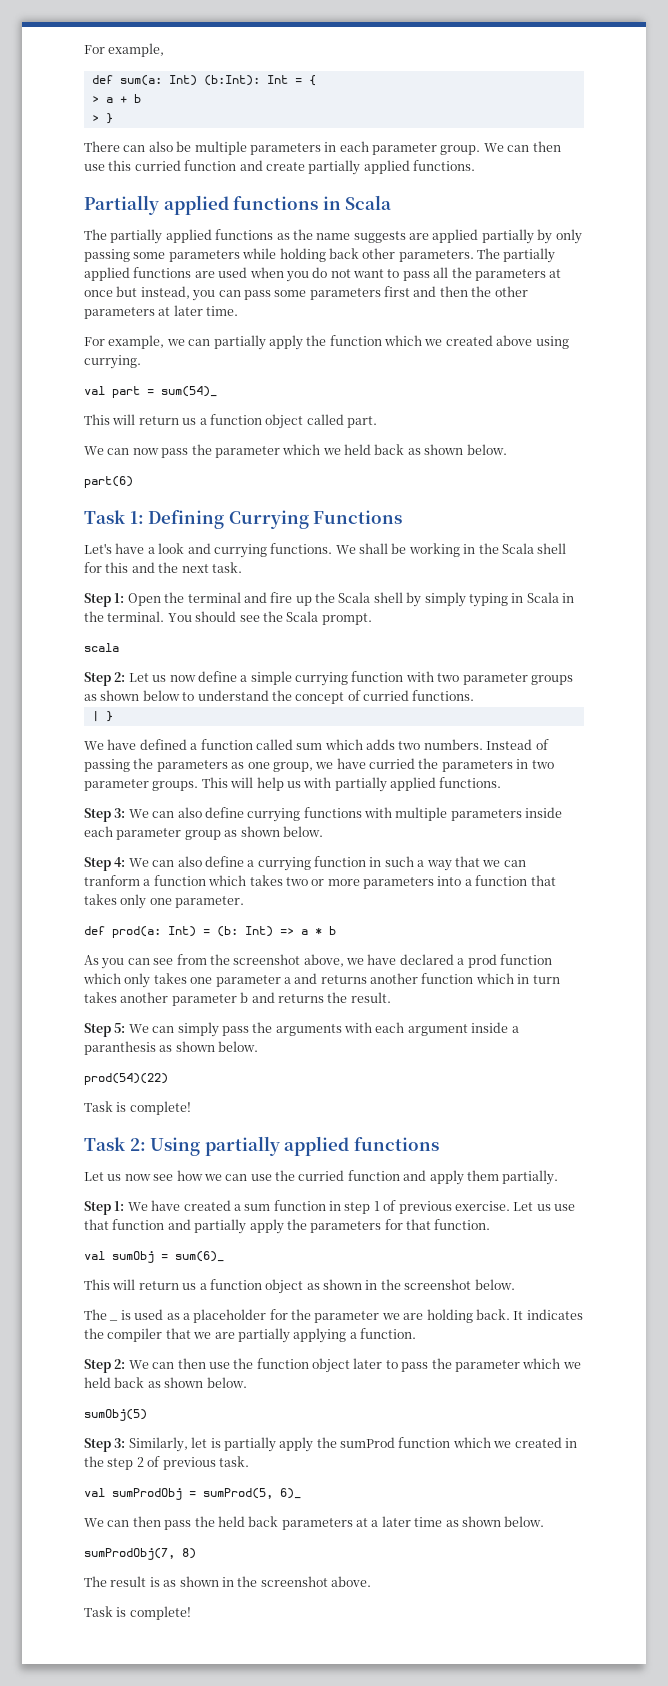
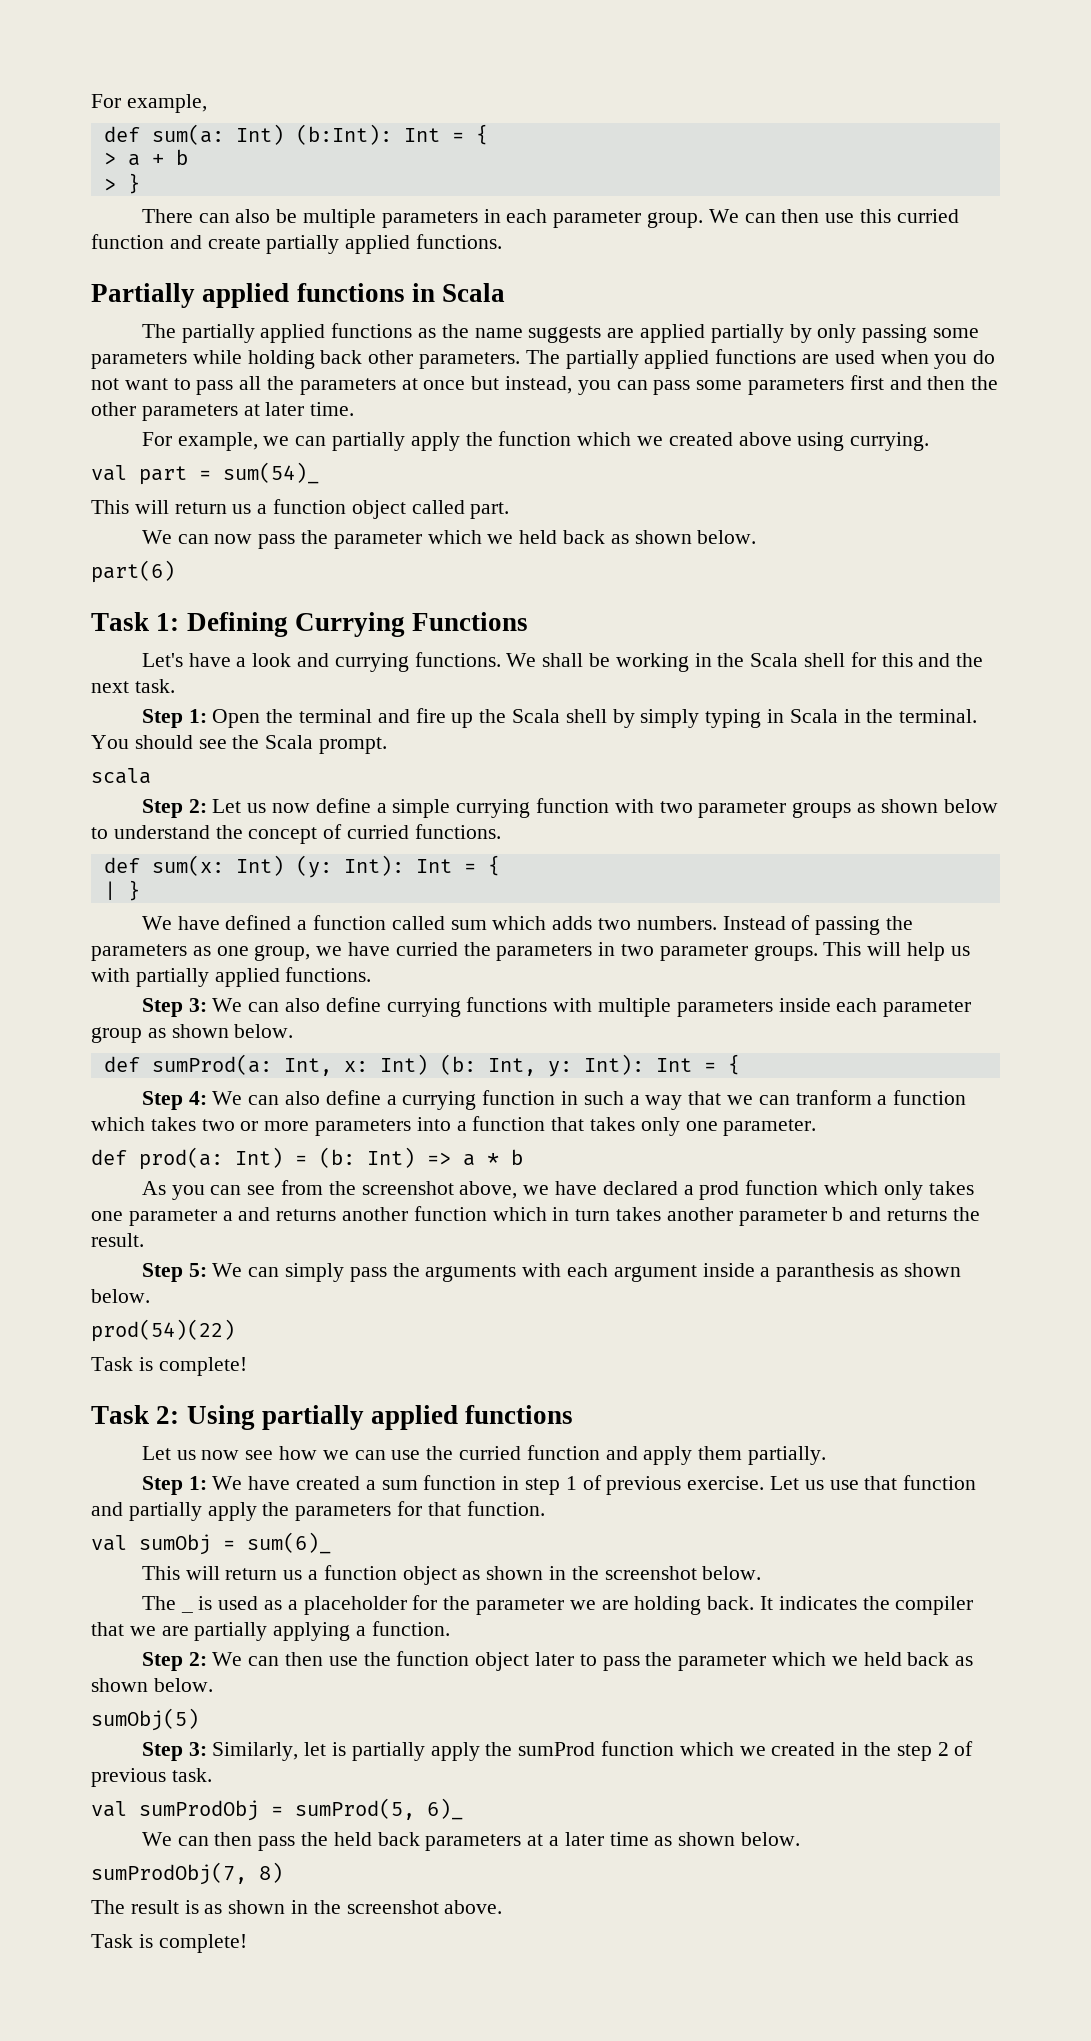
+ def sum(x: Int) (y: Int): Int = {
+ def sumProd(a: Int, x: Int) (b: Int, y: Int): Int = {

